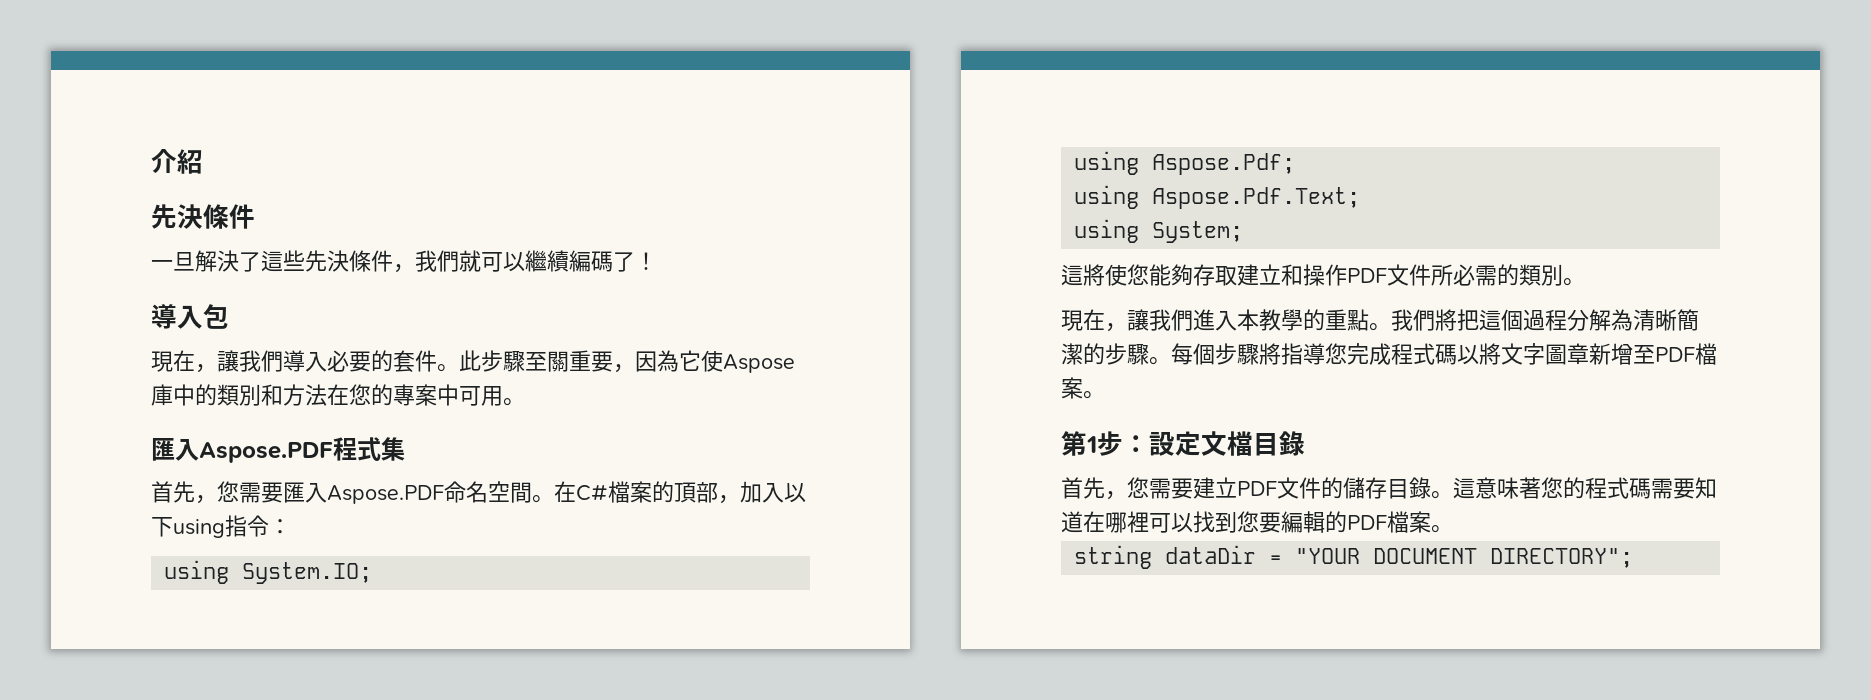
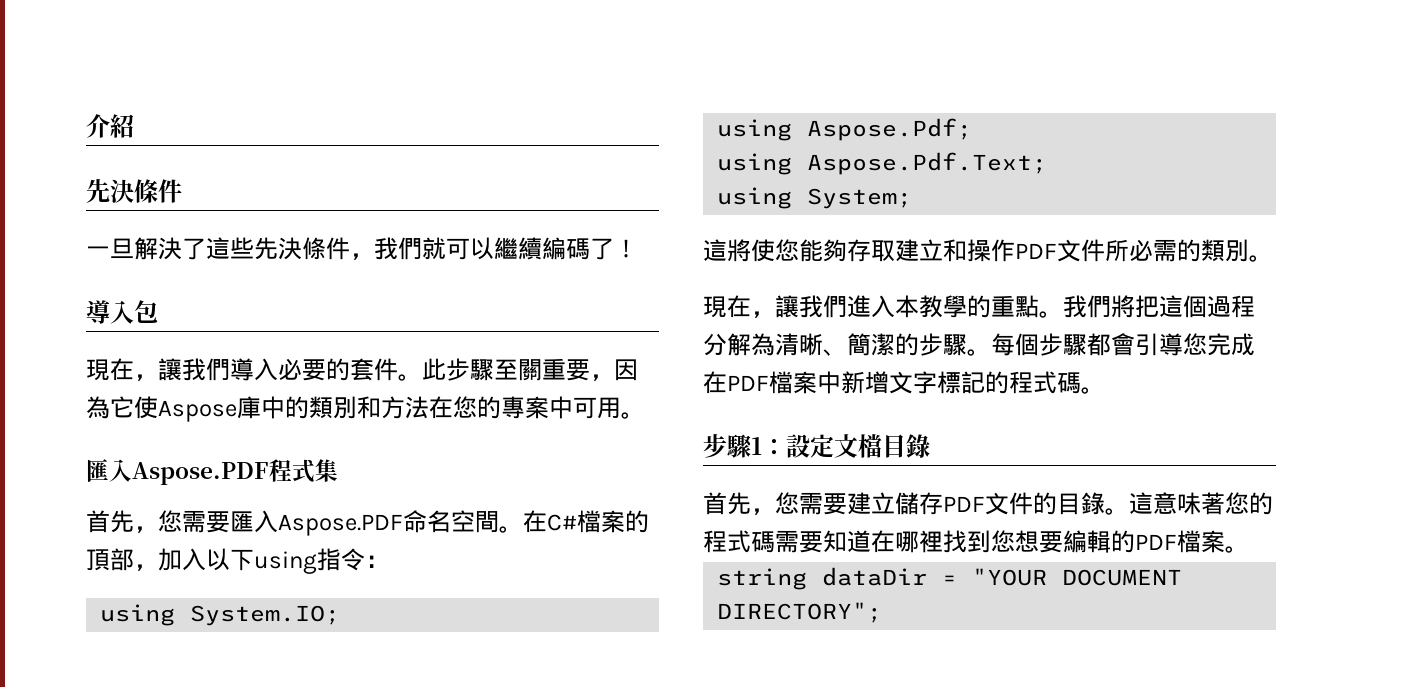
- 我們將把這個過程分解為清晰簡潔的步驟。
+ 我們將把這個過程分解為清晰、簡潔的步驟。
- 每個步驟將指導您完成程式碼以將文字圖章新增至PDF檔案。
- 第1步：設定文檔目錄
+ 每個步驟都會引導您完成在PDF檔案中新增文字標記的程式碼。
+ 步驟1：設定文檔目錄
- 首先，您需要建立PDF文件的儲存目錄。
+ 首先，您需要建立儲存PDF文件的目錄。
- 這意味著您的程式碼需要知道在哪裡可以找到您要編輯的PDF檔案。
+ 這意味著您的程式碼需要知道在哪裡找到您想要編輯的PDF檔案。

